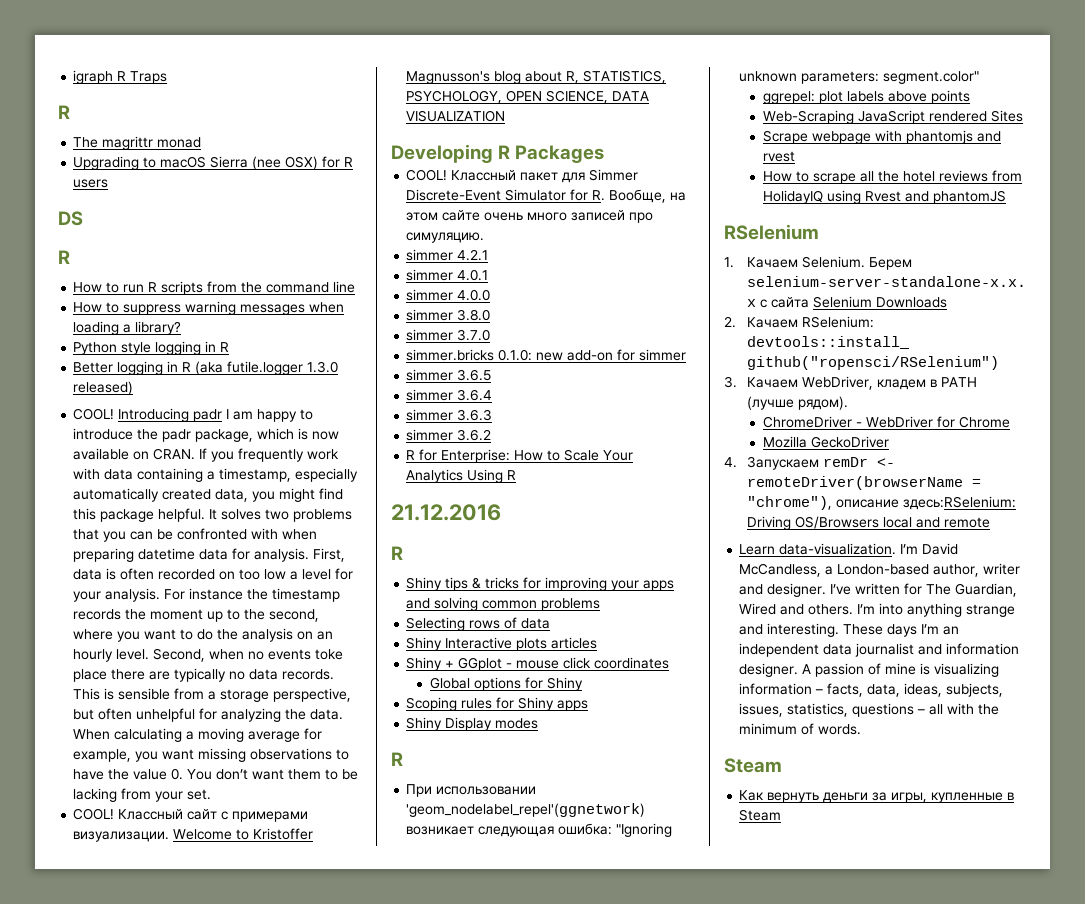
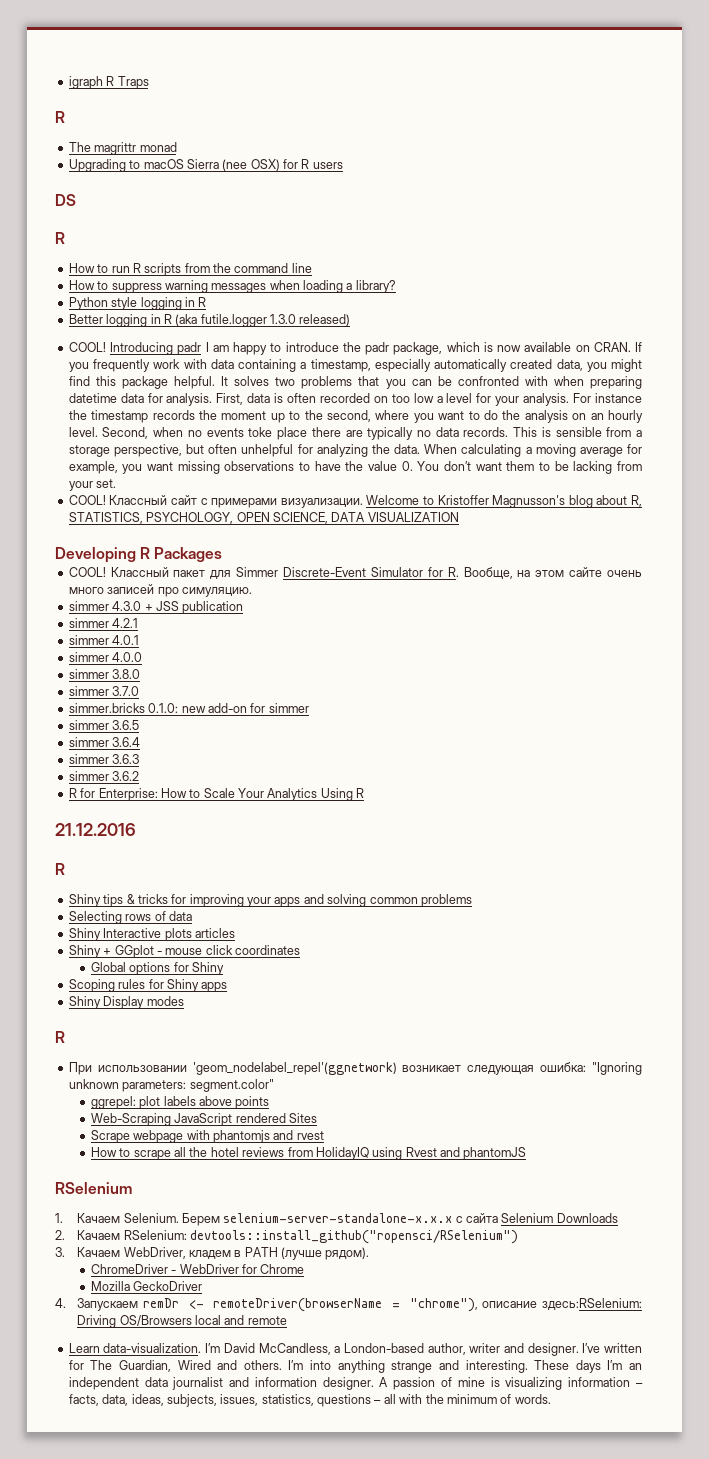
+ simmer 4.3.0 + JSS publication
  A passion of mine is visualizing information – facts, data, ideas, subjects, issues, statistics, questions – all with the minimum of words.
- Steam
- Как вернуть деньги за игры, купленные в Steam

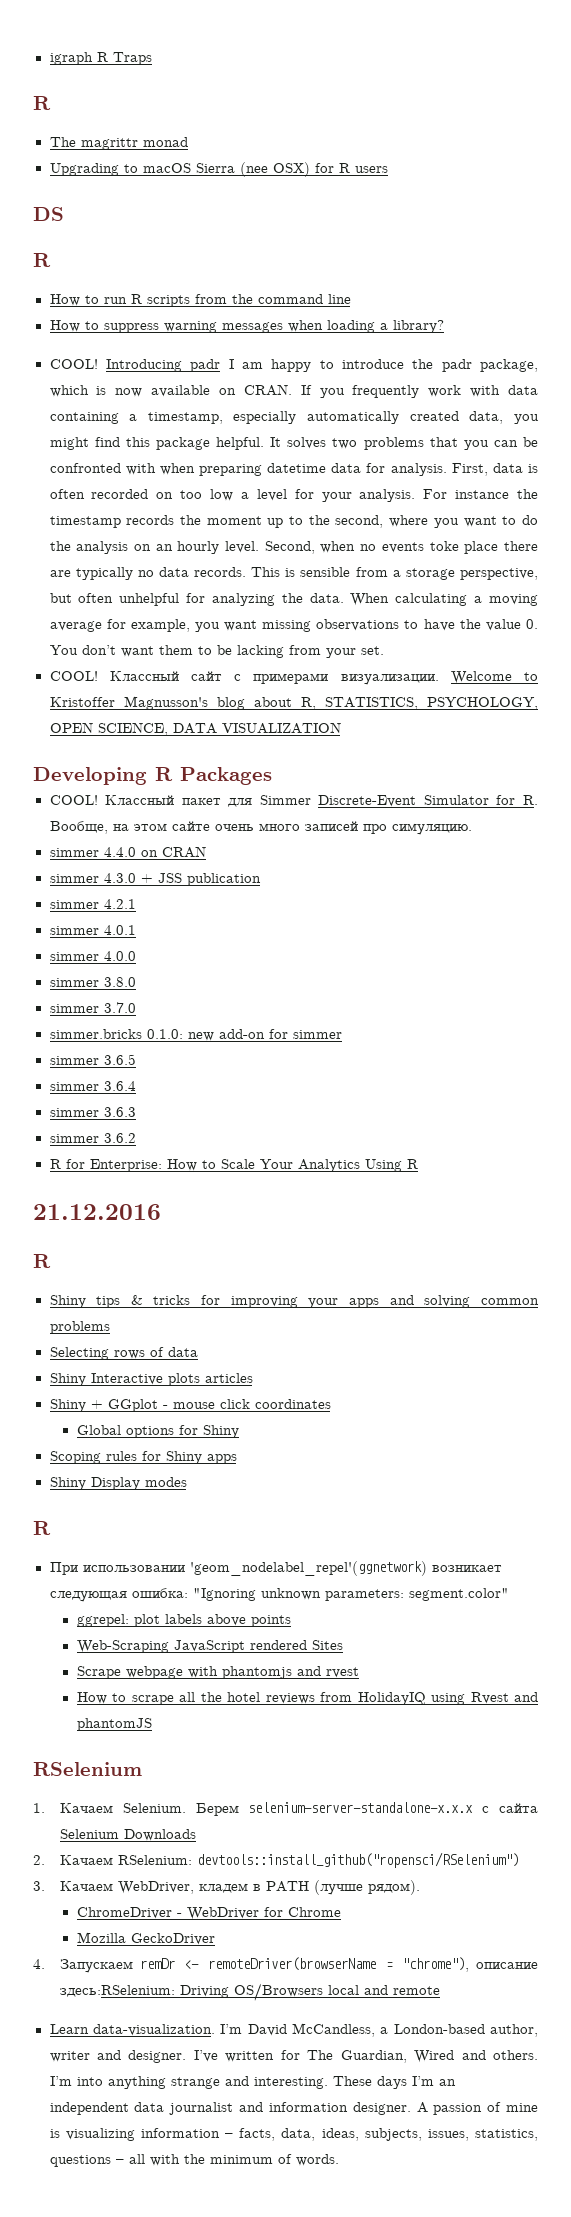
- Python style logging in R
- Better logging in R (aka futile.logger 1.3.0 released)
+ simmer 4.4.0 on CRAN

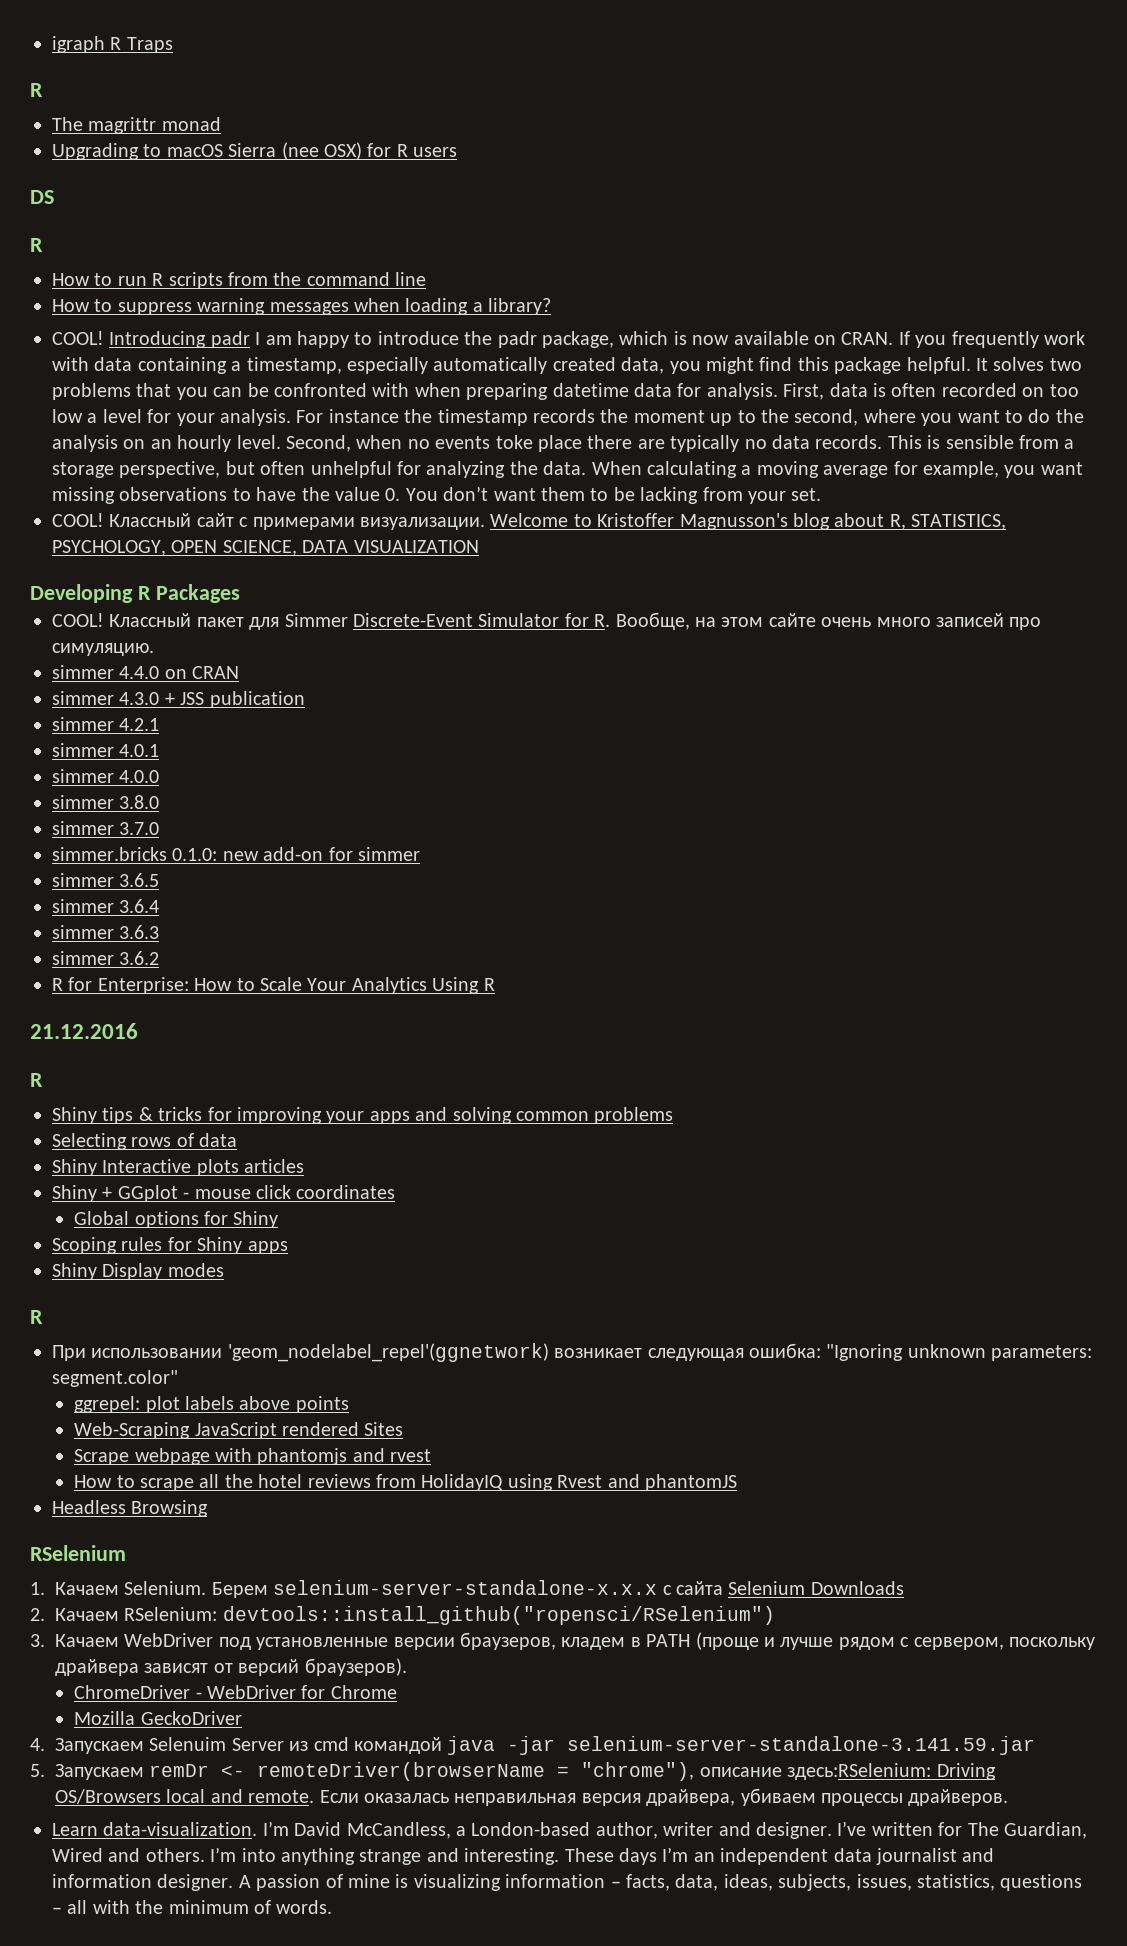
+ Headless Browsing
- 3. Качаем WebDriver, кладем в PATH (лучше рядом).
+ 3. Качаем WebDriver под установленные версии браузеров, кладем в PATH (проще и лучше рядом с сервером, поскольку драйвера зависят от версий браузеров).
- 4. Запускаем remDr <- remoteDriver(browserName = "chrome"), описание здесь:RSelenium: Driving OS/Browsers local and remote
+ 4. Запускаем Selenuim Server из cmd командой java -jar selenium-server-standalone-3.141.59.jar
+ 5. Запускаем remDr <- remoteDriver(browserName = "chrome"), описание здесь:RSelenium: Driving OS/Browsers local and remote. Если оказалась неправильная версия драйвера, убиваем процессы драйверов.

